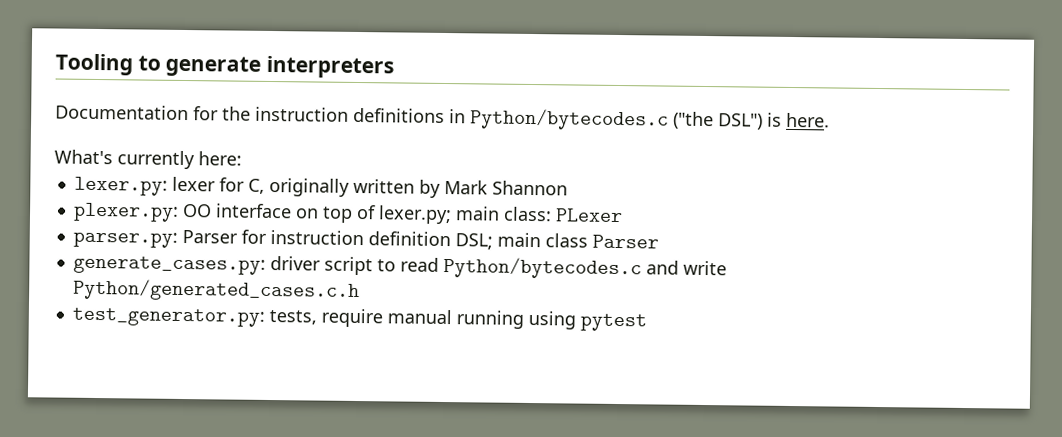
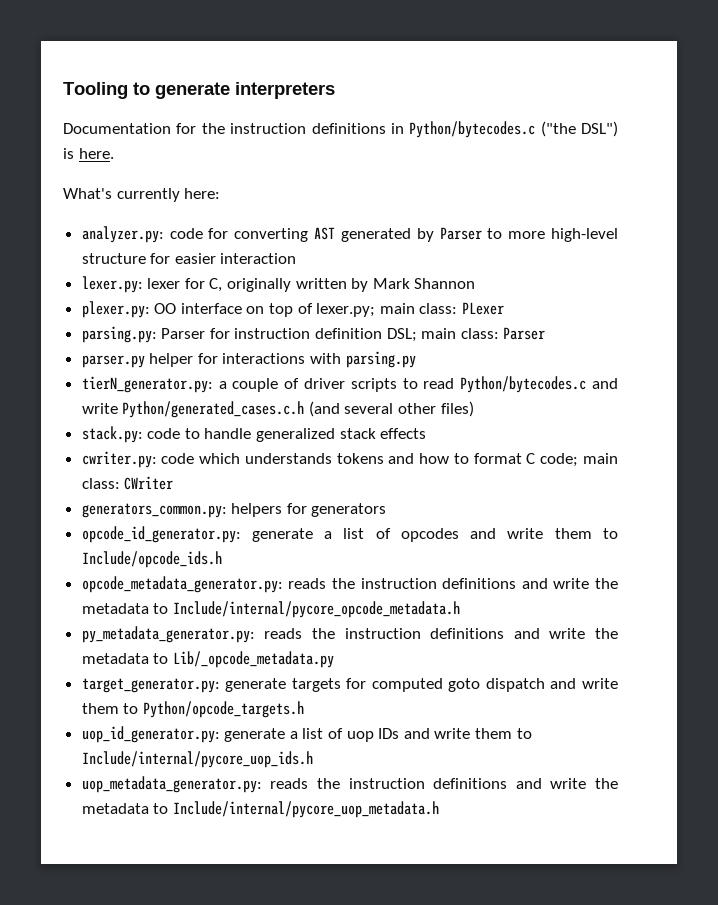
+ analyzer.py: code for converting AST generated by Parser to more high-level structure for easier interaction
- parser.py: Parser for instruction definition DSL; main class Parser
+ parsing.py: Parser for instruction definition DSL; main class: Parser
- generate_cases.py: driver script to read Python/bytecodes.c and write Python/generated_cases.c.h
- test_generator.py: tests, require manual running using pytest
+ parser.py helper for interactions with parsing.py
+ tierN_generator.py: a couple of driver scripts to read Python/bytecodes.c and write Python/generated_cases.c.h (and several other files)
+ stack.py: code to handle generalized stack effects
+ cwriter.py: code which understands tokens and how to format C code; main class: CWriter
+ generators_common.py: helpers for generators
+ opcode_id_generator.py: generate a list of opcodes and write them to Include/opcode_ids.h
+ opcode_metadata_generator.py: reads the instruction definitions and write the metadata to Include/internal/pycore_opcode_metadata.h
+ py_metadata_generator.py: reads the instruction definitions and write the metadata to Lib/_opcode_metadata.py
+ target_generator.py: generate targets for computed goto dispatch and write them to Python/opcode_targets.h
+ uop_id_generator.py: generate a list of uop IDs and write them to Include/internal/pycore_uop_ids.h
+ uop_metadata_generator.py: reads the instruction definitions and write the metadata to Include/internal/pycore_uop_metadata.h

